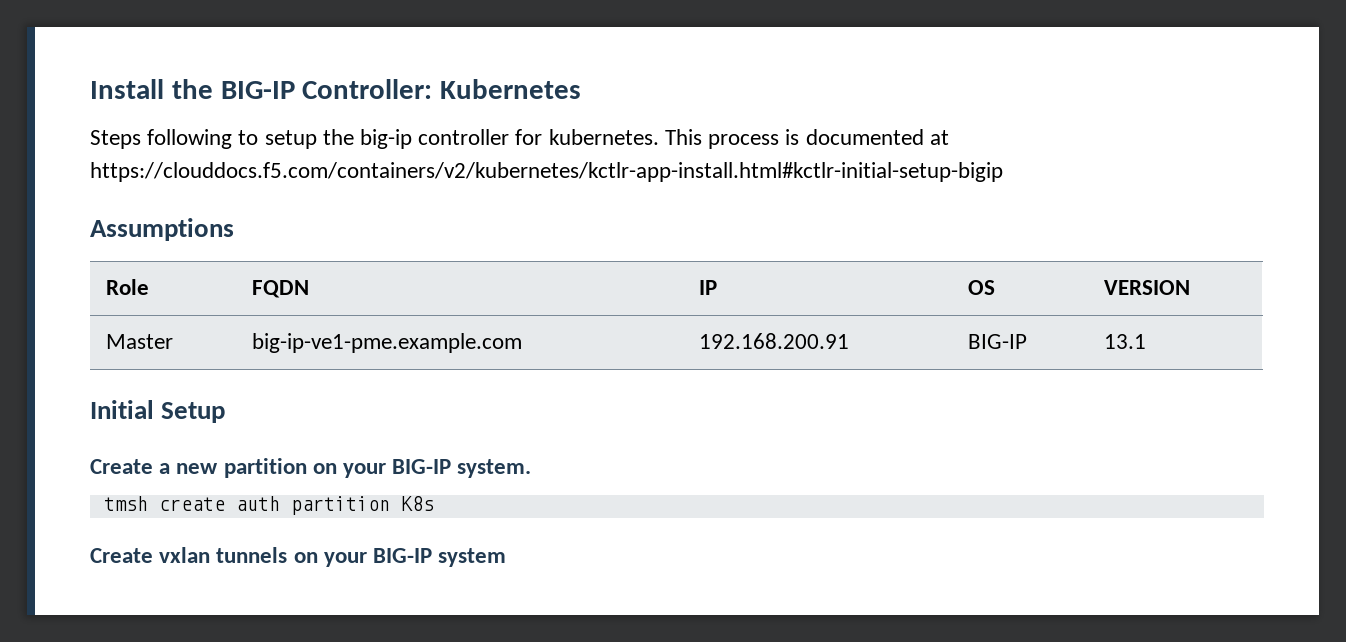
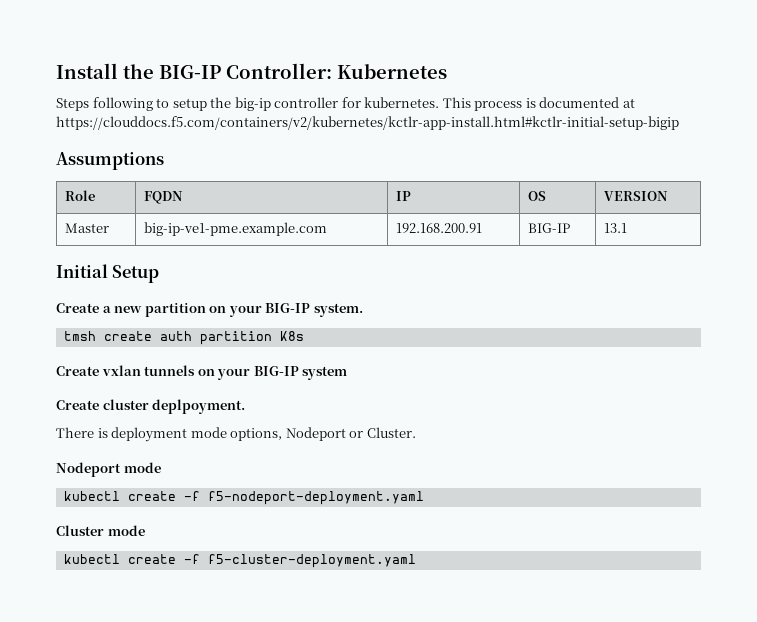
+ Create cluster deplpoyment.
+ There is deployment mode options, Nodeport or Cluster.
+ Nodeport mode
+ kubectl create -f f5-nodeport-deployment.yaml
+ Cluster mode
+ kubectl create -f f5-cluster-deployment.yaml

